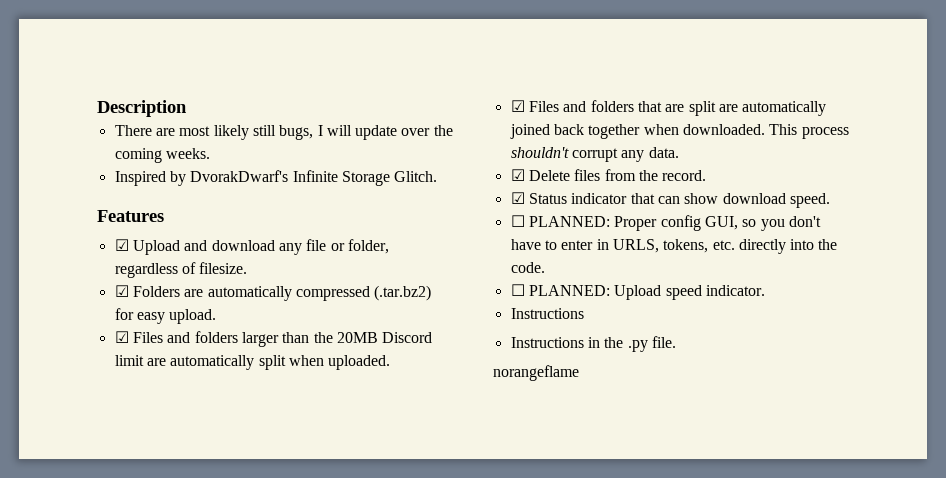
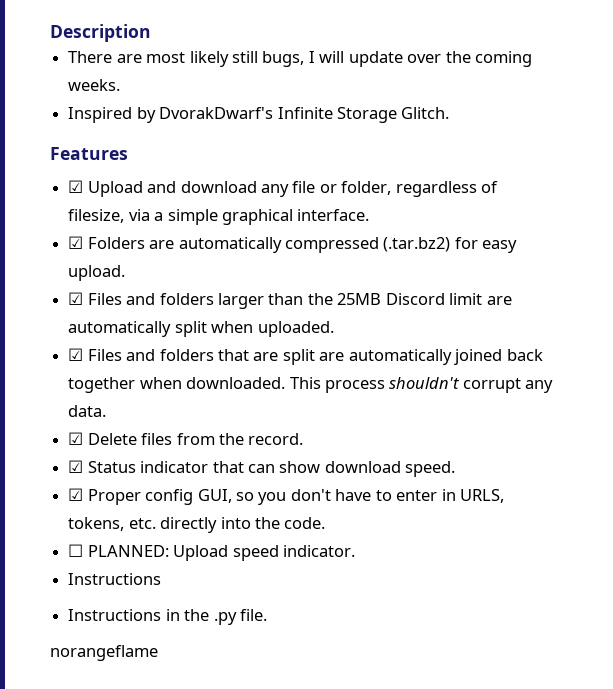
- ☑ Upload and download any file or folder, regardless of filesize.
+ ☑ Upload and download any file or folder, regardless of filesize, via a simple graphical interface.
- ☑ Files and folders larger than the 20MB Discord limit are automatically split when uploaded.
+ ☑ Files and folders larger than the 25MB Discord limit are automatically split when uploaded.
- ☐ PLANNED: Proper config GUI, so you don't have to enter in URLS, tokens, etc. directly into the code.
+ ☑ Proper config GUI, so you don't have to enter in URLS, tokens, etc. directly into the code.

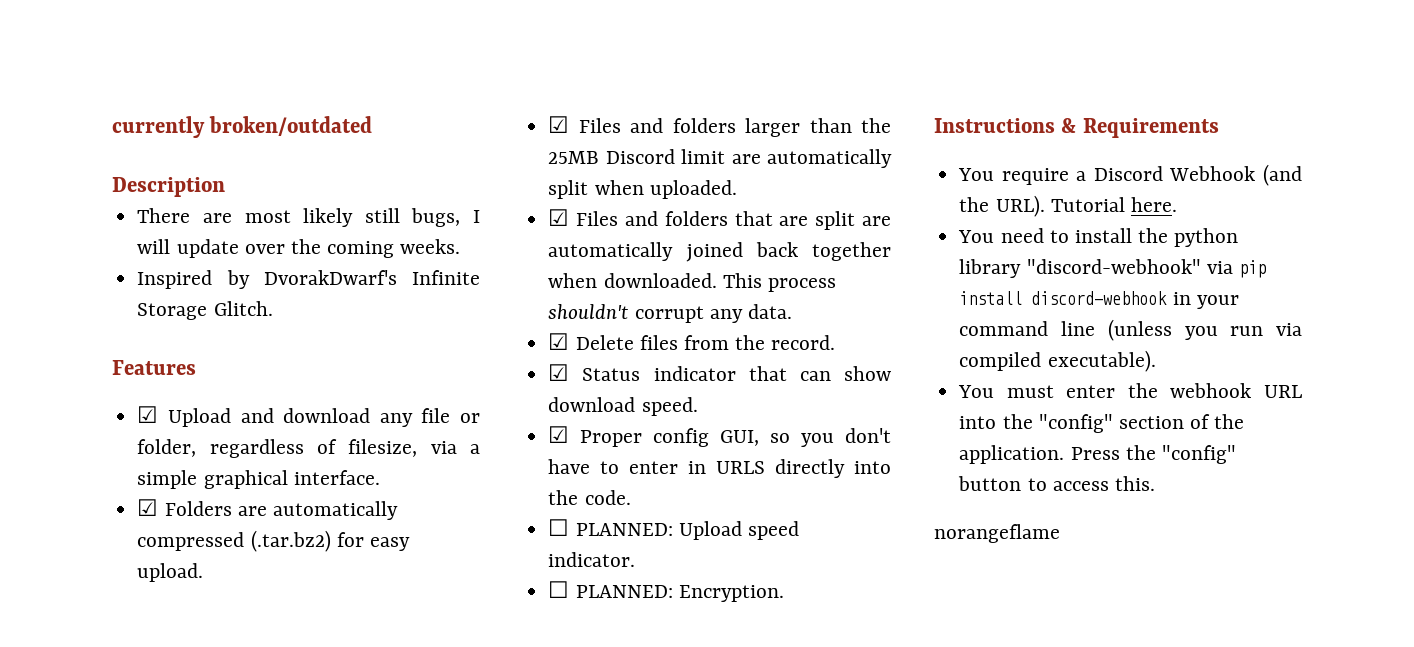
+ currently broken/outdated
- ☑ Proper config GUI, so you don't have to enter in URLS, tokens, etc. directly into the code.
+ ☑ Proper config GUI, so you don't have to enter in URLS directly into the code.
  ☐ PLANNED: Upload speed indicator.
- Instructions
- Instructions in the .py file.
+ ☐ PLANNED: Encryption.
+ Instructions & Requirements
+ You require a Discord Webhook (and the URL). Tutorial here.
+ You need to install the python library "discord-webhook" via pip install discord-webhook in your command line (unless you run via compiled executable).
+ You must enter the webhook URL into the "config" section of the application. Press the "config" button to access this.

